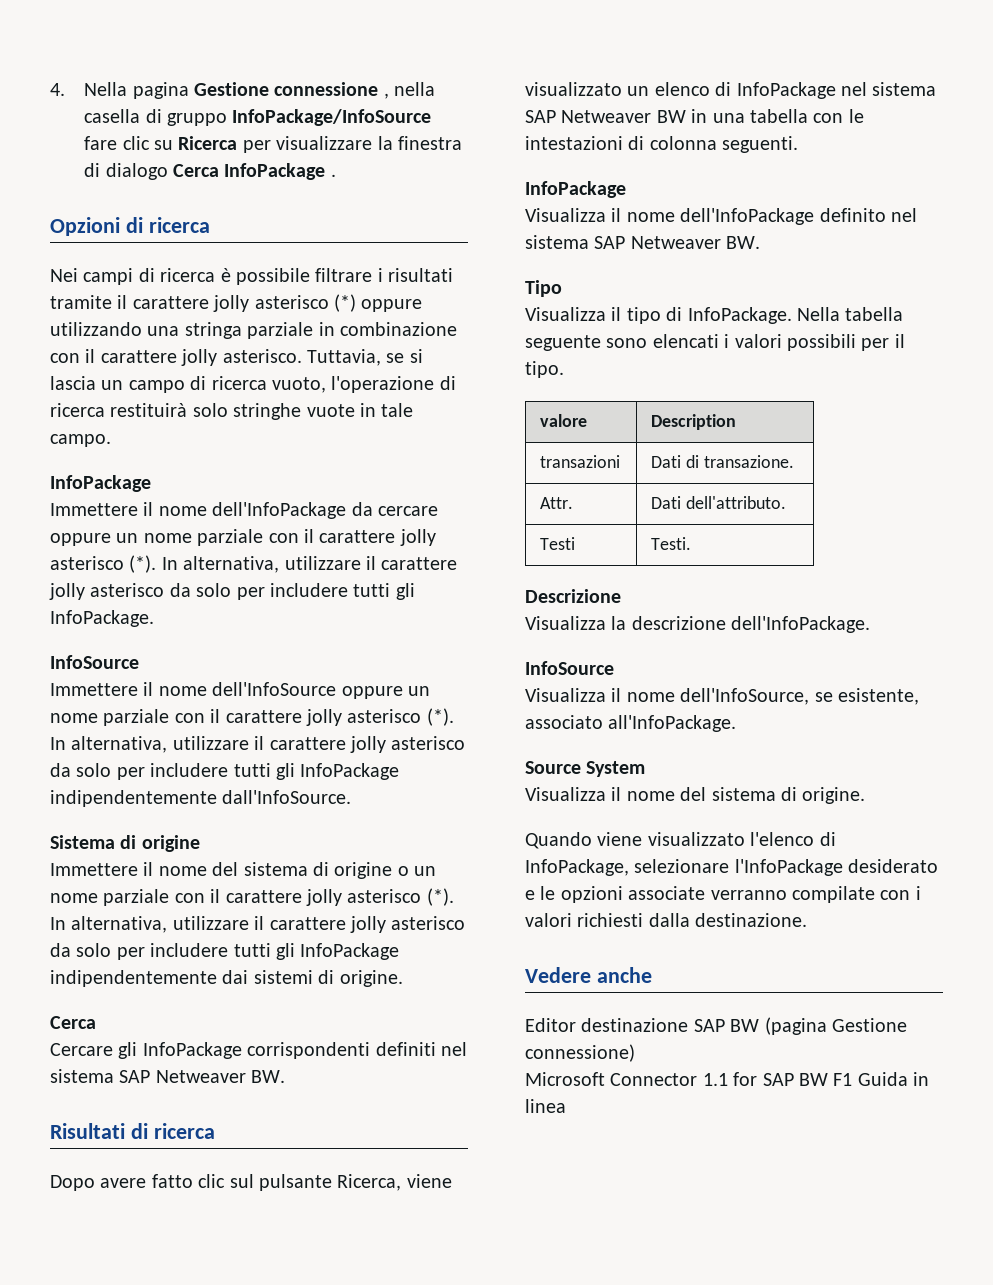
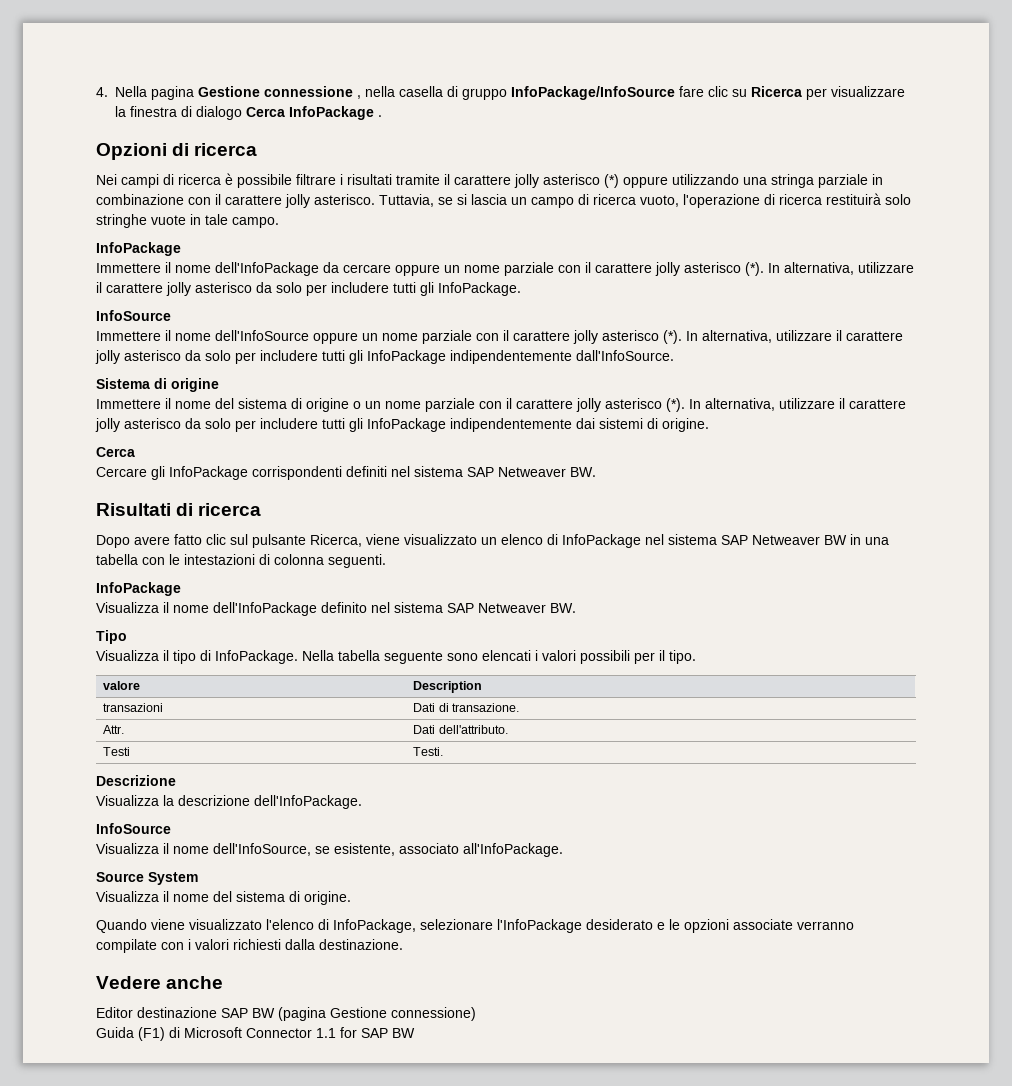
- Microsoft Connector 1.1 for SAP BW F1 Guida in linea
+ Guida (F1) di Microsoft Connector 1.1 for SAP BW

